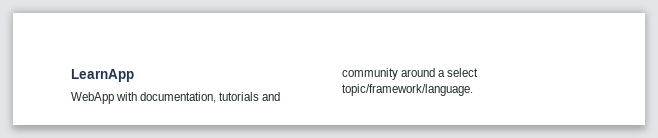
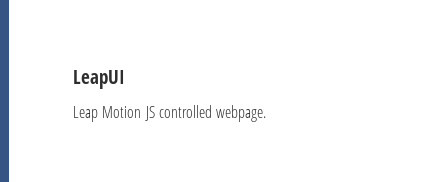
- LearnApp
- WebApp with documentation, tutorials and community around a select topic/framework/language.
+ LeapUI
+ Leap Motion JS controlled webpage.

